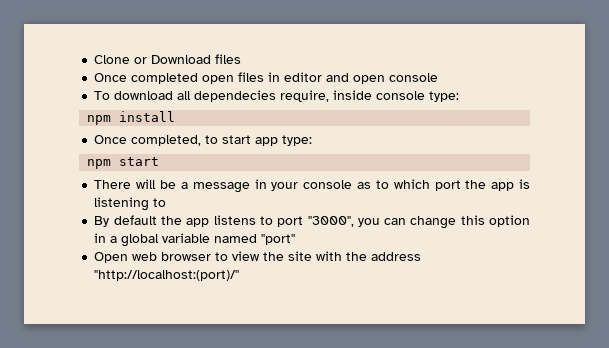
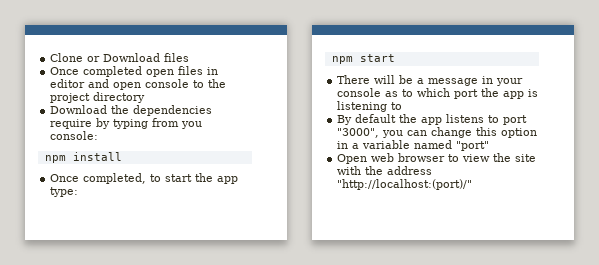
- Once completed open files in editor and open console
- To download all dependecies require, inside console type:
+ Once completed open files in editor and open console to the project directory
+ Download the dependencies require by typing from you console:
- Once completed, to start app type:
+ Once completed, to start the app type:
- By default the app listens to port "3000", you can change this option in a global variable named "port"
+ By default the app listens to port "3000", you can change this option in a variable named "port"

